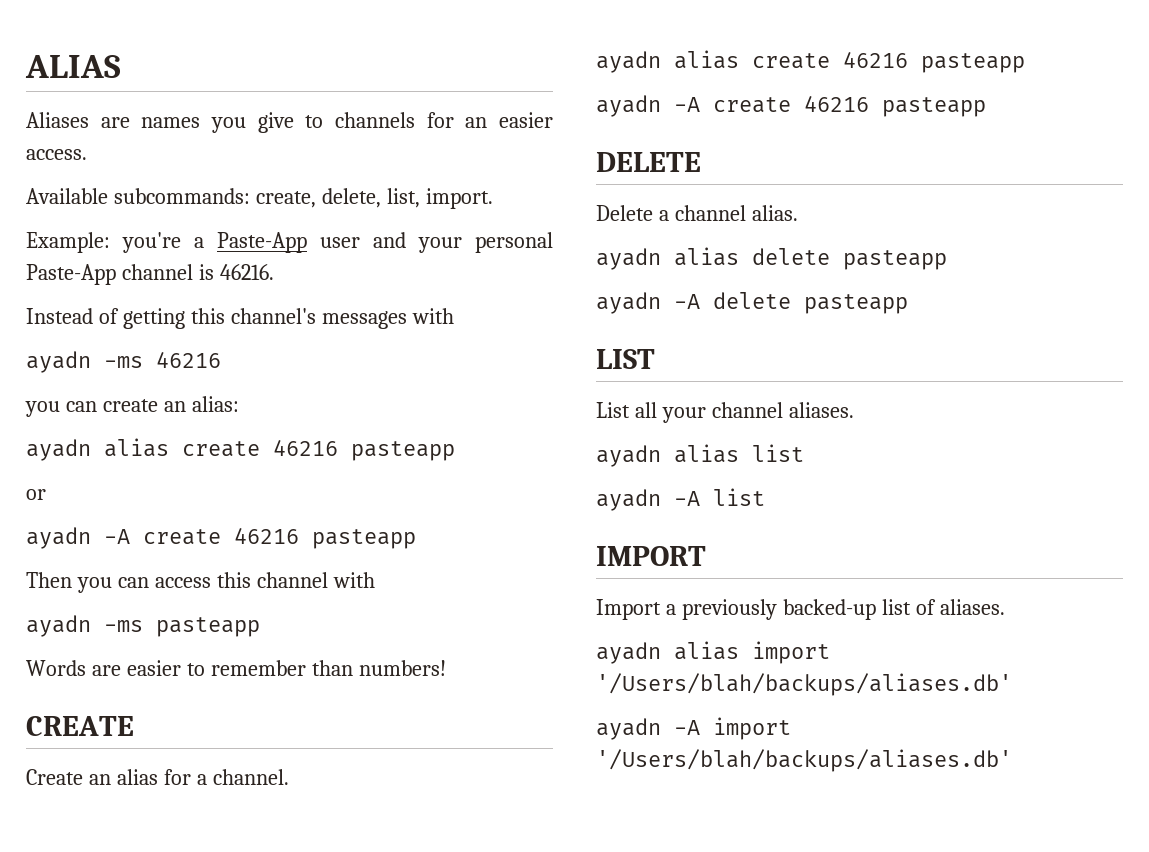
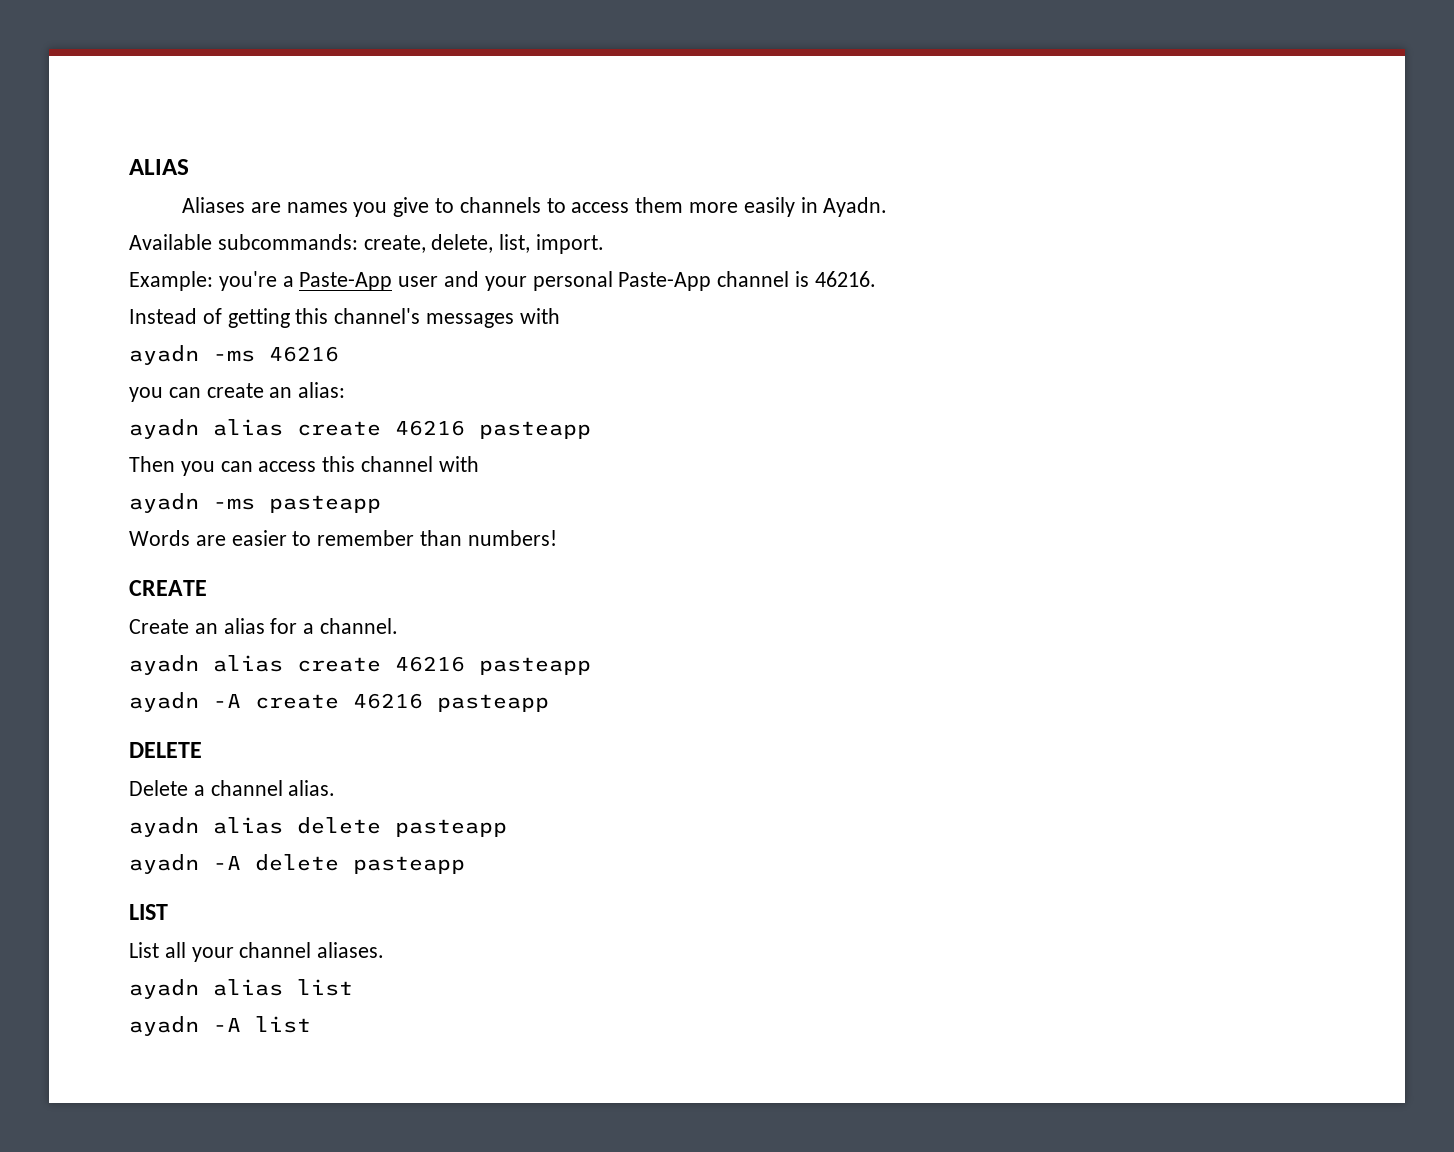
- Aliases are names you give to channels for an easier access.
+ Aliases are names you give to channels to access them more easily in Ayadn.
- or
- ayadn -A create 46216 pasteapp
- IMPORT
- Import a previously backed-up list of aliases.
- ayadn alias import '/Users/blah/backups/aliases.db'
- ayadn -A import '/Users/blah/backups/aliases.db'

